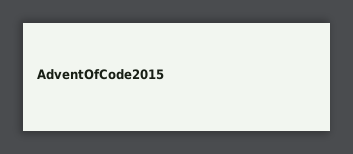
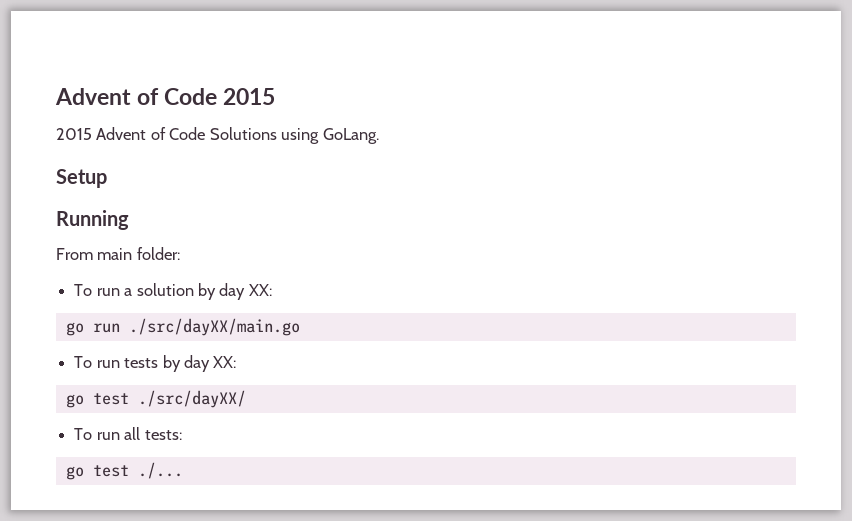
- AdventOfCode2015
+ Advent of Code 2015
+ 2015 Advent of Code Solutions using GoLang.
+ Setup
+ Running
+ From main folder:
+ To run a solution by day XX:
+ go run ./src/dayXX/main.go
+ To run tests by day XX:
+ go test ./src/dayXX/
+ To run all tests:
+ go test ./...

